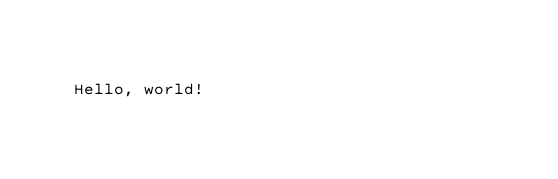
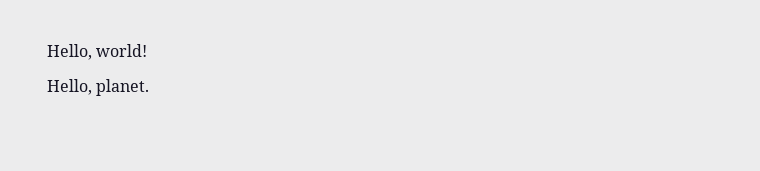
+ Hello, planet.

